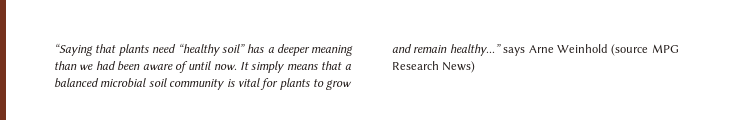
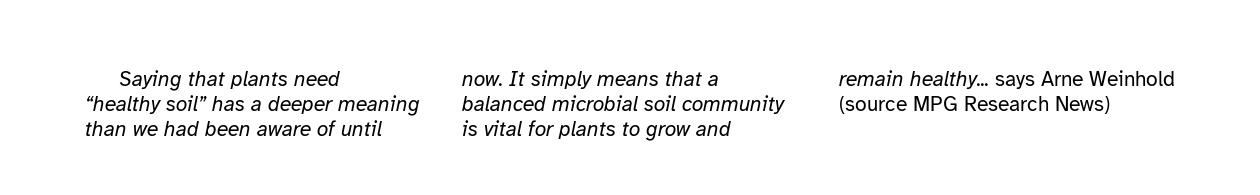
- “Saying that plants need “healthy soil” has a deeper meaning than we had been aware of until now.
+ Saying that plants need “healthy soil” has a deeper meaning than we had been aware of until now.
- It simply means that a balanced microbial soil community is vital for plants to grow and remain healthy...” says Arne Weinhold (source MPG Research News)
+ It simply means that a balanced microbial soil community is vital for plants to grow and remain healthy... says Arne Weinhold (source MPG Research News)

